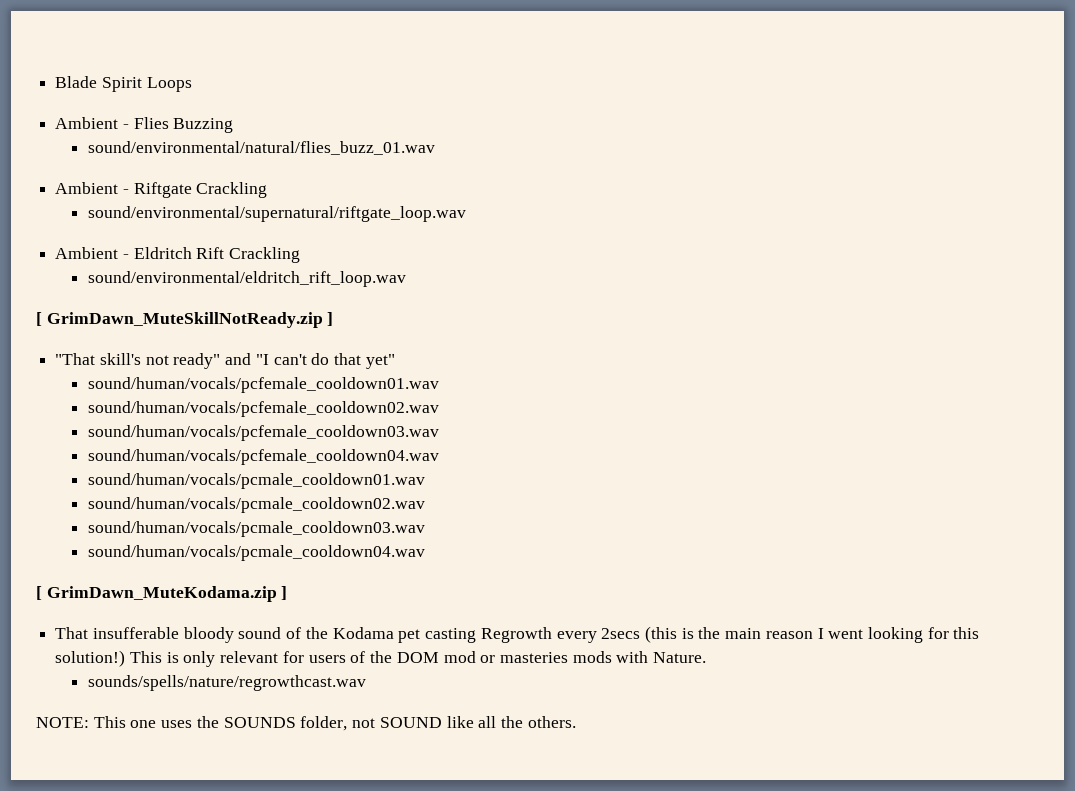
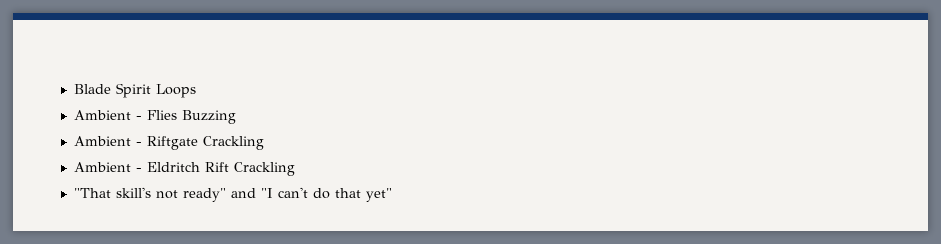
- sound/environmental/natural/flies_buzz_01.wav
- sound/environmental/supernatural/riftgate_loop.wav
- sound/environmental/eldritch_rift_loop.wav
- [ GrimDawn_MuteSkillNotReady.zip ]
- sound/human/vocals/pcfemale_cooldown01.wav
- sound/human/vocals/pcfemale_cooldown02.wav
- sound/human/vocals/pcfemale_cooldown03.wav
- sound/human/vocals/pcfemale_cooldown04.wav
- sound/human/vocals/pcmale_cooldown01.wav
- sound/human/vocals/pcmale_cooldown02.wav
- sound/human/vocals/pcmale_cooldown03.wav
- sound/human/vocals/pcmale_cooldown04.wav
- [ GrimDawn_MuteKodama.zip ]
- That insufferable bloody sound of the Kodama pet casting Regrowth every 2secs (this is the main reason I went looking for this solution!) This is only relevant for users of the DOM mod or masteries mods with Nature.
- sounds/spells/nature/regrowthcast.wav
- NOTE: This one uses the SOUNDS folder, not SOUND like all the others.

